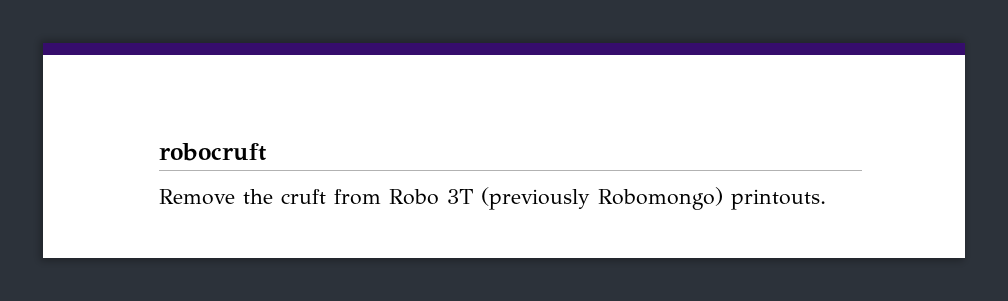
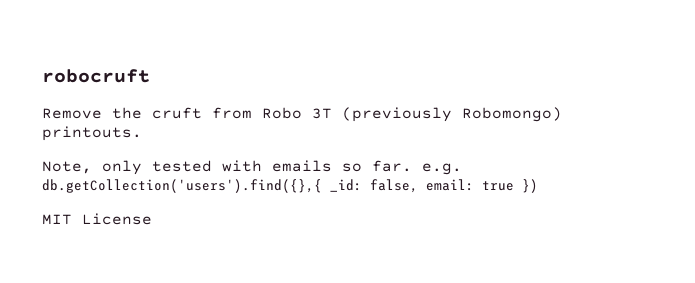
+ Note, only tested with emails so far. e.g. db.getCollection('users').find({},{ _id: false, email: true })
+ MIT License

